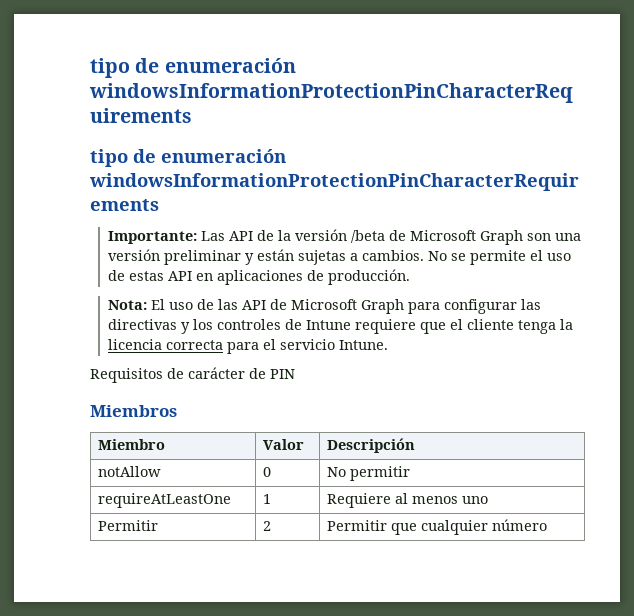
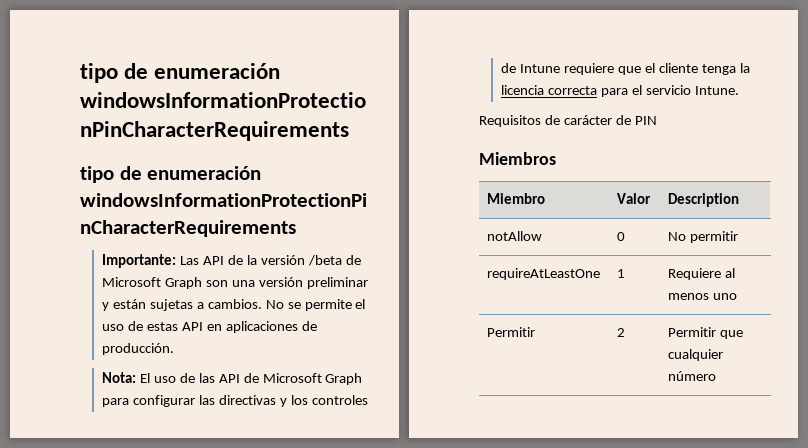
- Miembro | Valor | Descripción
+ Miembro | Valor | Description

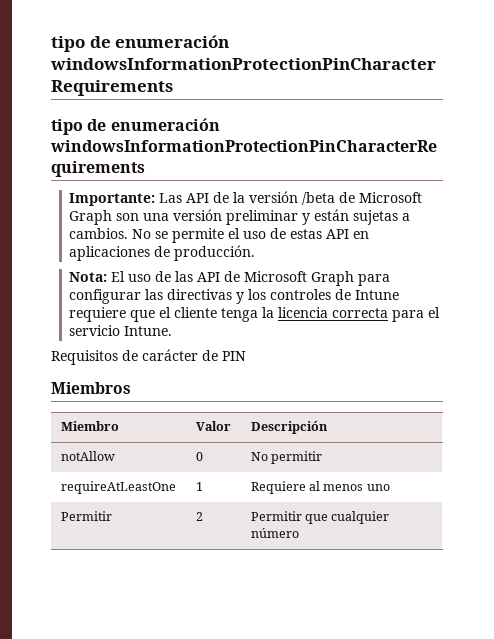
- Miembro | Valor | Description
+ Miembro | Valor | Descripción

